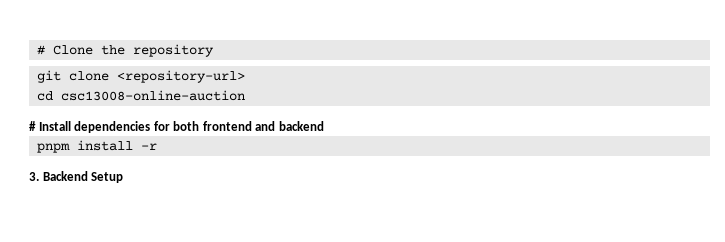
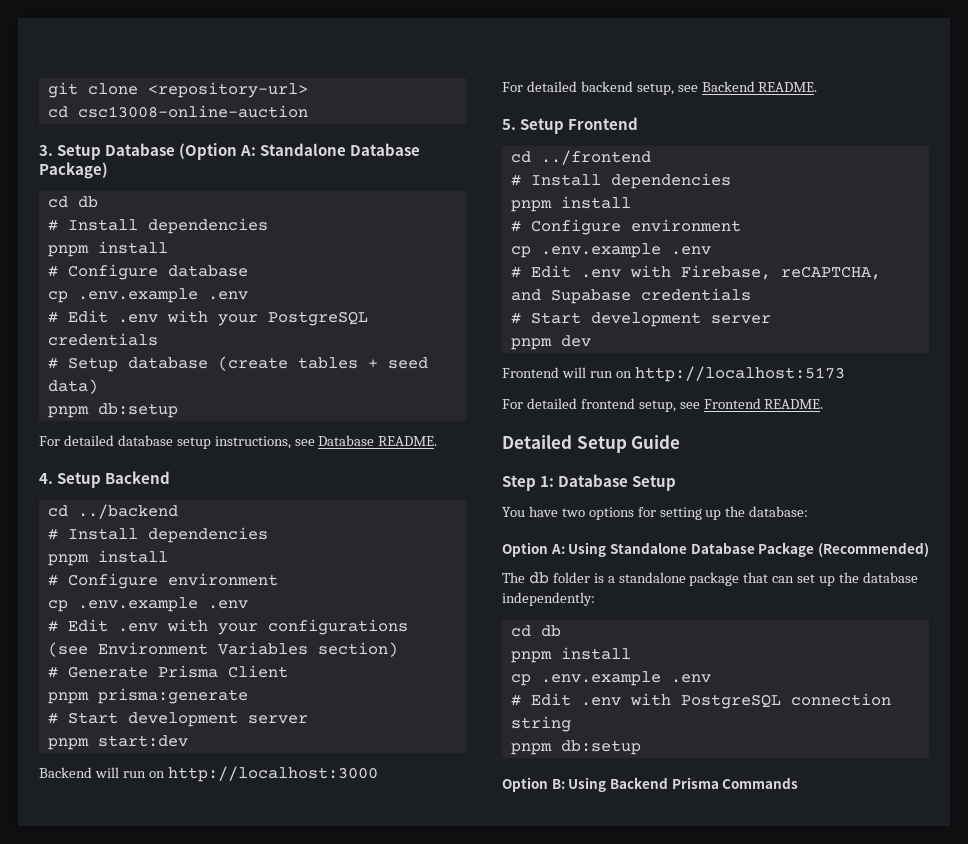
- # Clone the repository
- # Install dependencies for both frontend and backend
- pnpm install -r
- 3. Backend Setup
+ 3. Setup Database (Option A: Standalone Database Package)
+ cd db
+ # Install dependencies
+ pnpm install
+ # Configure database
+ cp .env.example .env
+ # Edit .env with your PostgreSQL credentials
+ # Setup database (create tables + seed data)
+ pnpm db:setup
+ For detailed database setup instructions, see Database README.
+ 4. Setup Backend
+ cd ../backend
+ # Install dependencies
+ pnpm install
+ # Configure environment
+ cp .env.example .env
+ # Edit .env with your configurations (see Environment Variables section)
+ # Generate Prisma Client
+ pnpm prisma:generate
+ # Start development server
+ pnpm start:dev
+ Backend will run on http://localhost:3000
+ For detailed backend setup, see Backend README.
+ 5. Setup Frontend
+ cd ../frontend
+ # Install dependencies
+ pnpm install
+ # Configure environment
+ cp .env.example .env
+ # Edit .env with Firebase, reCAPTCHA, and Supabase credentials
+ # Start development server
+ pnpm dev
+ Frontend will run on http://localhost:5173
+ For detailed frontend setup, see Frontend README.
+ Detailed Setup Guide
+ Step 1: Database Setup
+ You have two options for setting up the database:
+ Option A: Using Standalone Database Package (Recommended)
+ The db folder is a standalone package that can set up the database independently:
+ cd db
+ pnpm install
+ cp .env.example .env
+ # Edit .env with PostgreSQL connection string
+ pnpm db:setup
+ Option B: Using Backend Prisma Commands

